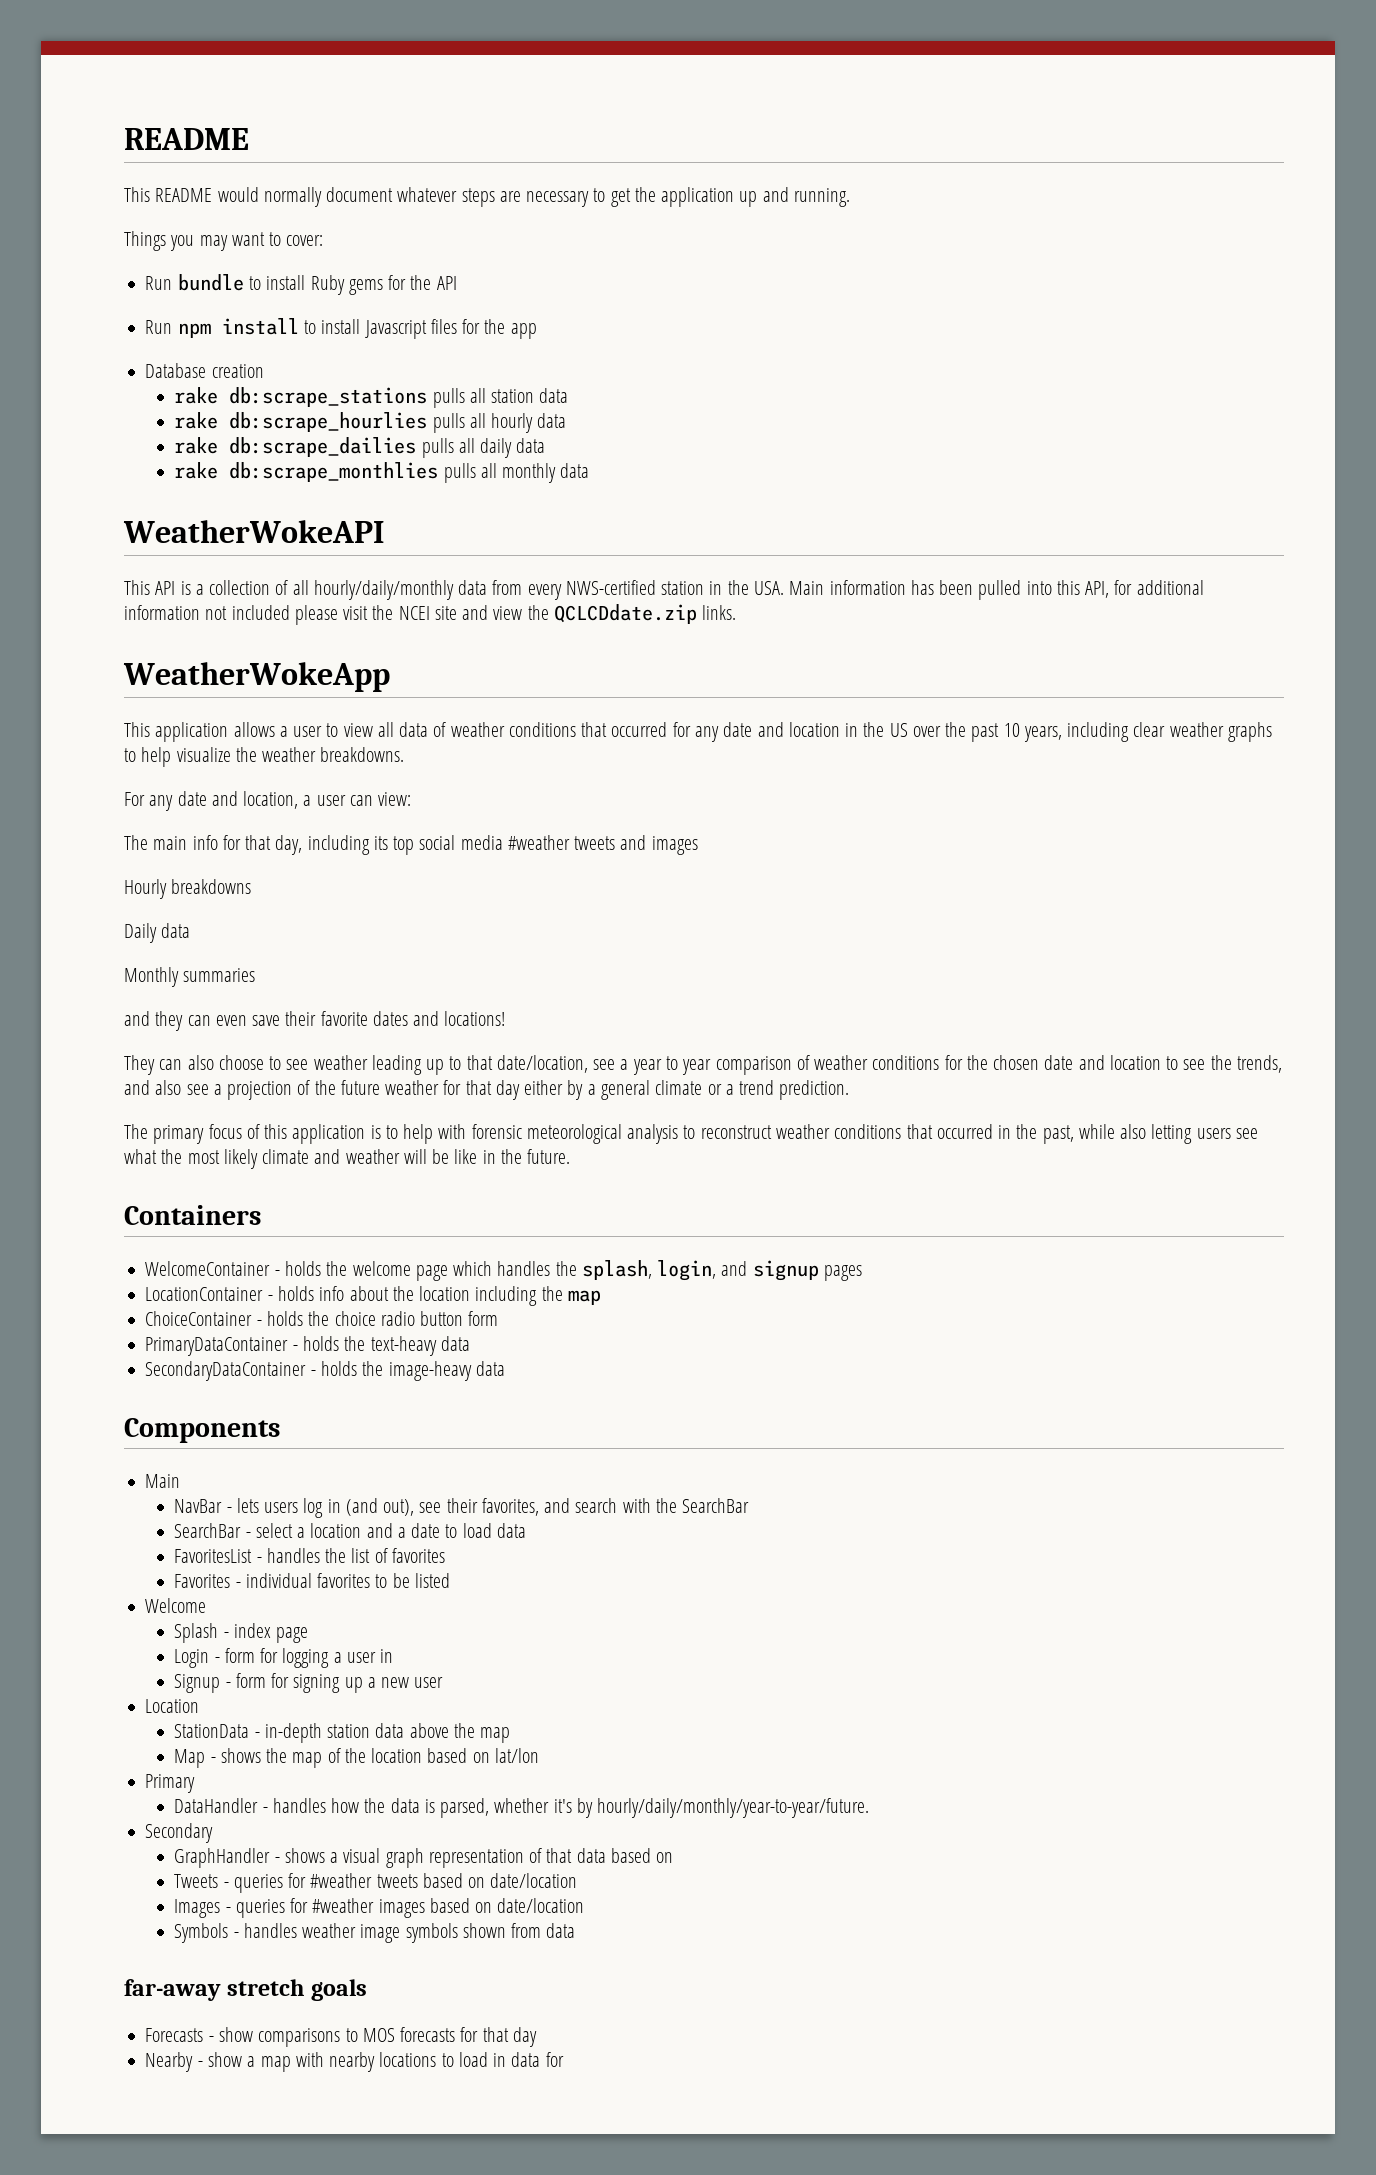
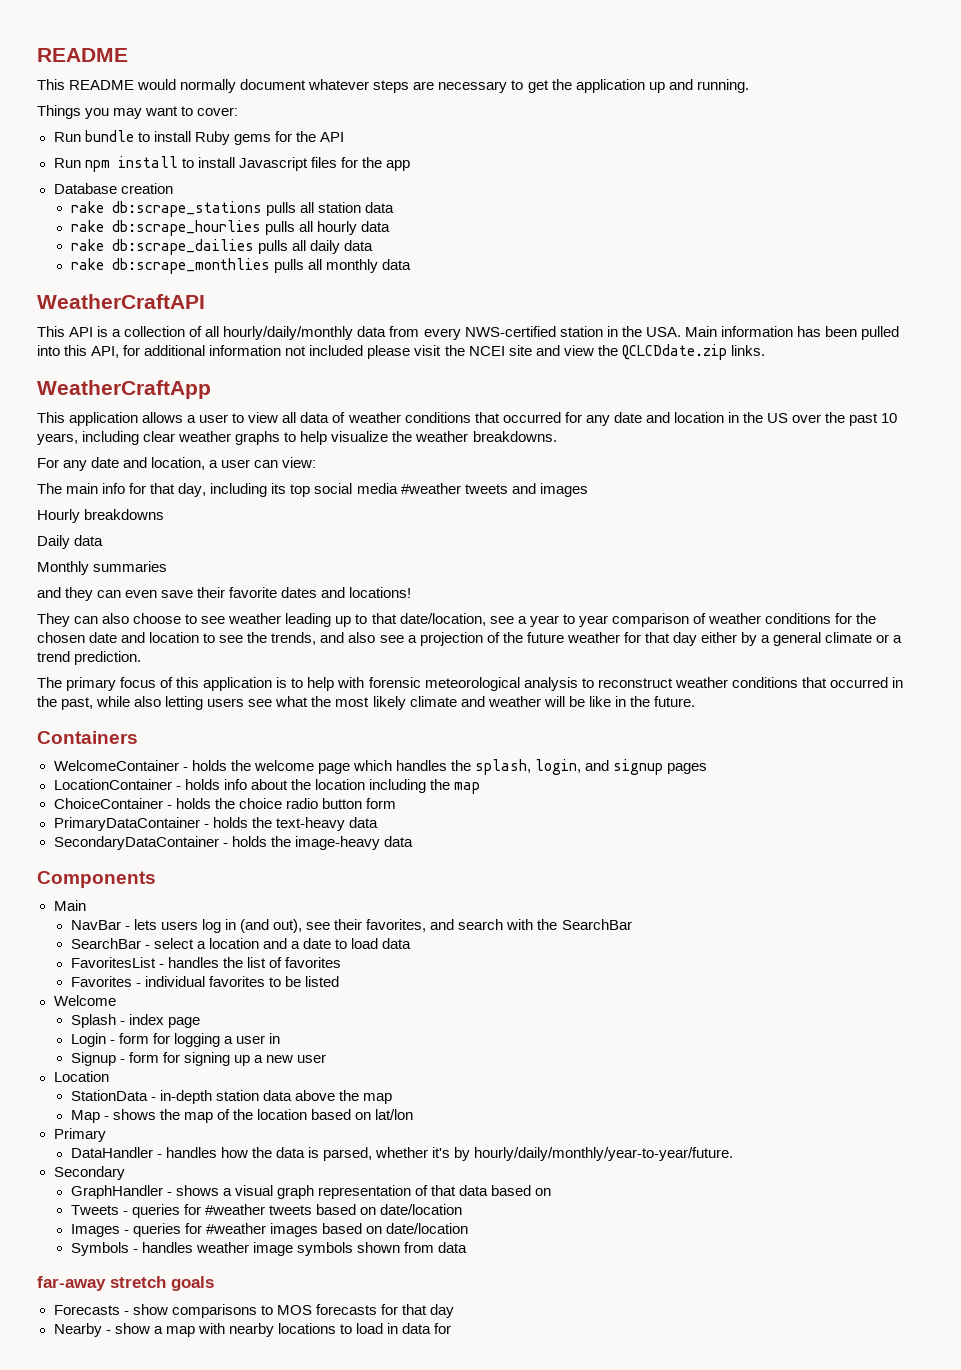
- WeatherWokeAPI
+ WeatherCraftAPI
- WeatherWokeApp
+ WeatherCraftApp

